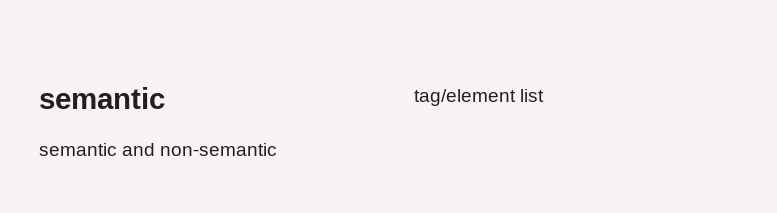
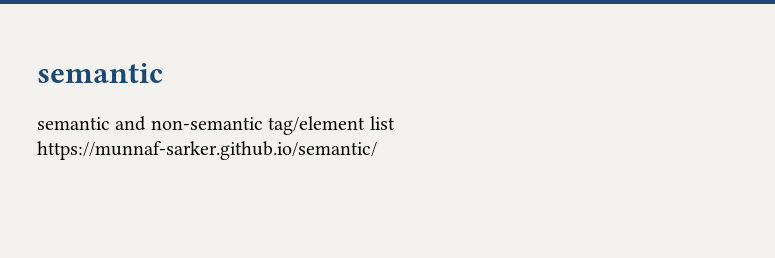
- semantic and non-semantic tag/element list
+ semantic and non-semantic tag/element list https://munnaf-sarker.github.io/semantic/

